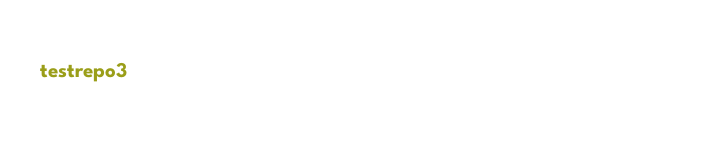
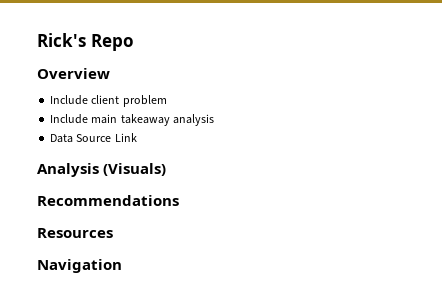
- testrepo3
+ Rick's Repo
+ Overview
+ Include client problem
+ Include main takeaway analysis
+ Data Source Link
+ Analysis (Visuals)
+ Recommendations
+ Resources
+ Navigation

